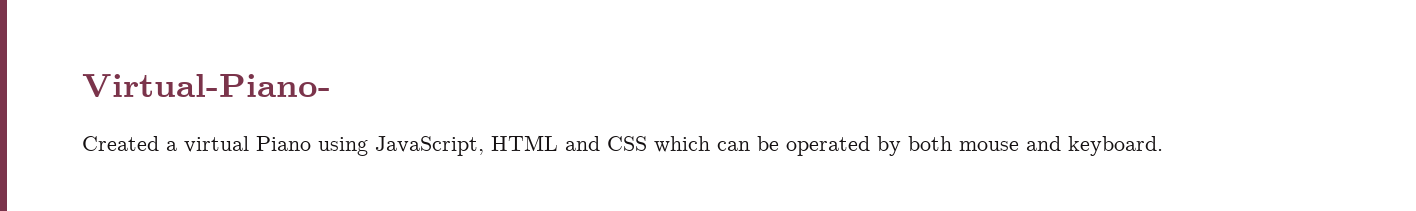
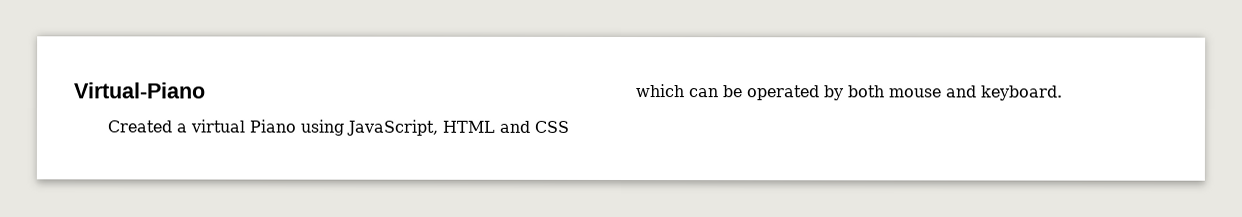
- Virtual-Piano-
+ Virtual-Piano

